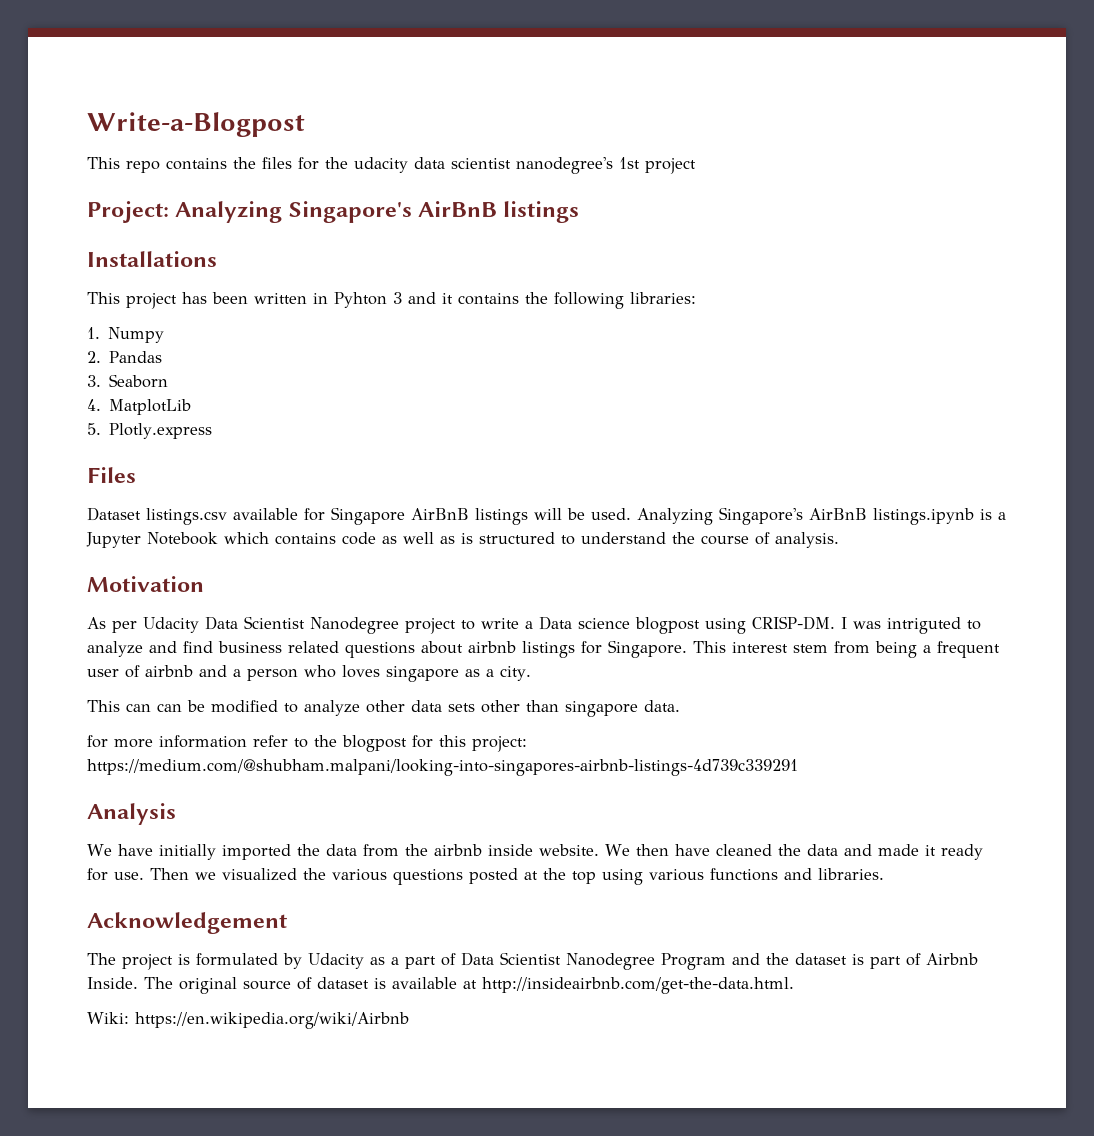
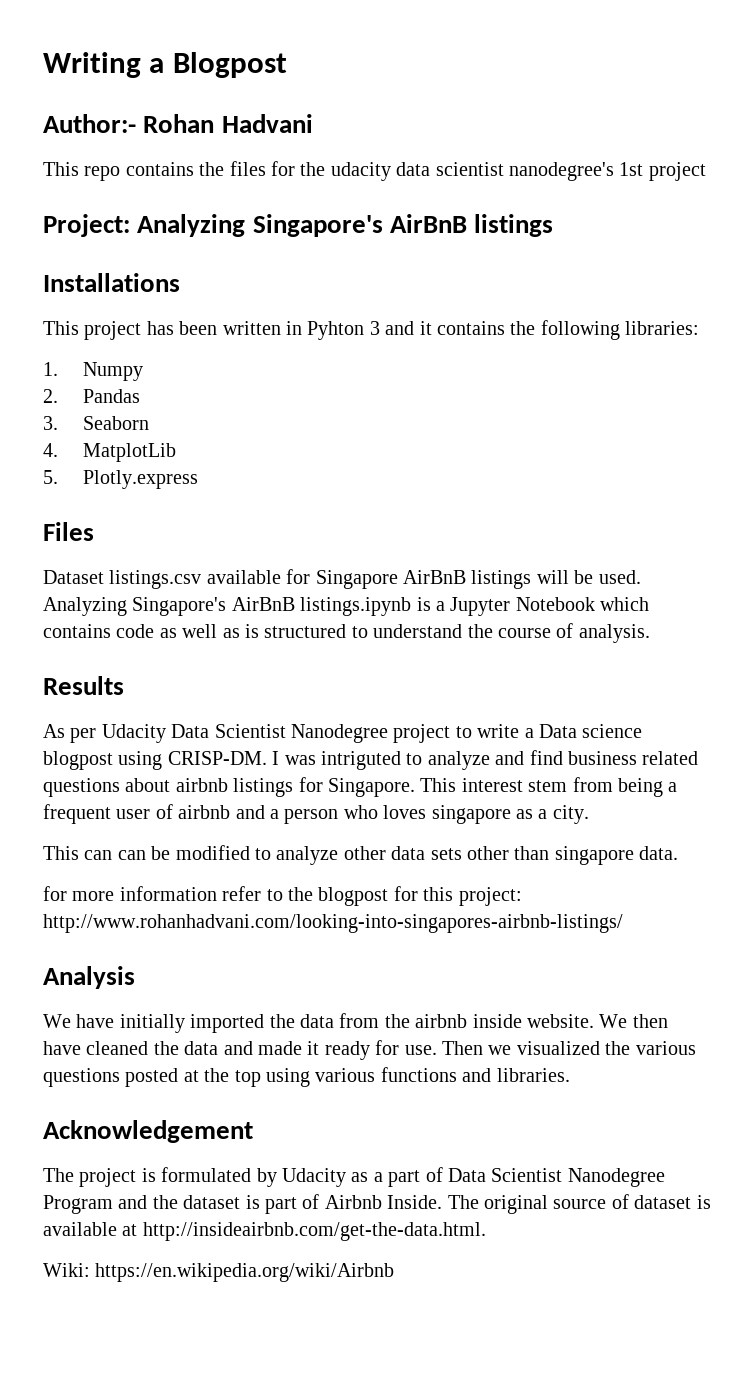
- Write-a-Blogpost
+ Writing a Blogpost
+ Author:- Rohan Hadvani
- Motivation
+ Results
- for more information refer to the blogpost for this project: https://medium.com/@shubham.malpani/looking-into-singapores-airbnb-listings-4d739c339291
+ for more information refer to the blogpost for this project: http://www.rohanhadvani.com/looking-into-singapores-airbnb-listings/

